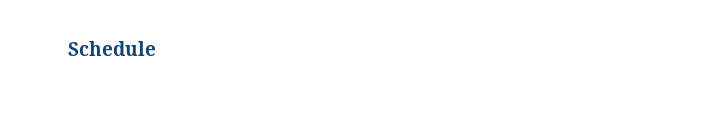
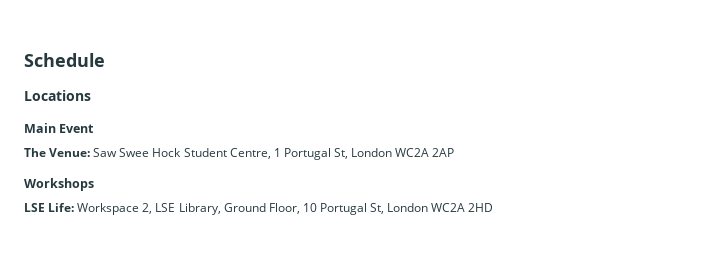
+ Locations
+ Main Event
+ The Venue: Saw Swee Hock Student Centre, 1 Portugal St, London WC2A 2AP
+ Workshops
+ LSE Life: Workspace 2, LSE Library, Ground Floor, 10 Portugal St, London WC2A 2HD

